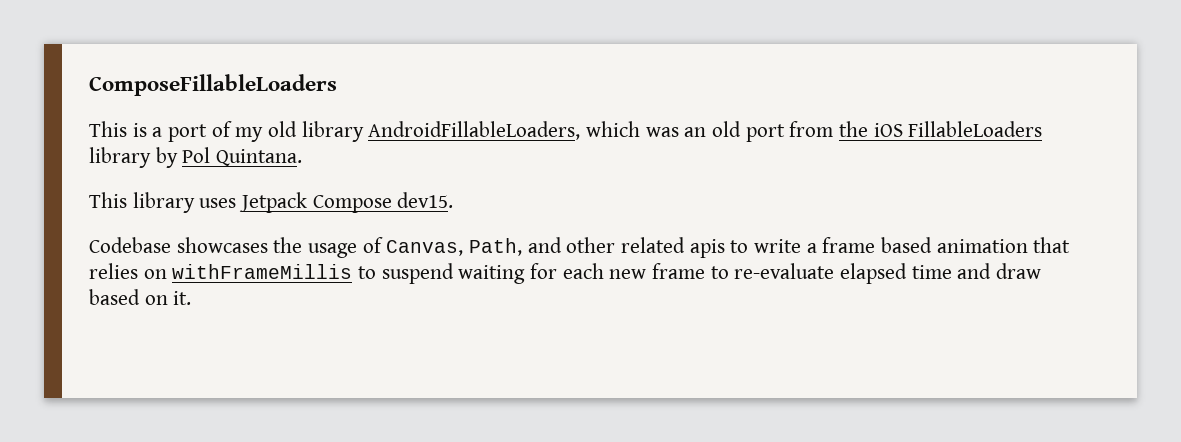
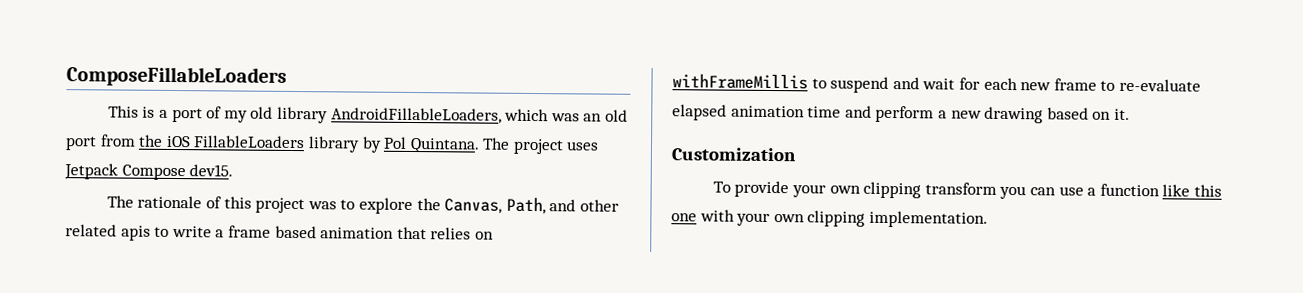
- This is a port of my old library AndroidFillableLoaders, which was an old port from the iOS FillableLoaders library by Pol Quintana.
- This library uses Jetpack Compose dev15.
+ This is a port of my old library AndroidFillableLoaders, which was an old port from the iOS FillableLoaders library by Pol Quintana. The project uses Jetpack Compose dev15.
- Codebase showcases the usage of Canvas, Path, and other related apis to write a frame based animation that relies on withFrameMillis to suspend waiting for each new frame to re-evaluate elapsed time and draw based on it.
+ The rationale of this project was to explore the Canvas, Path, and other related apis to write a frame based animation that relies on withFrameMillis to suspend and wait for each new frame to re-evaluate elapsed animation time and perform a new drawing based on it.
+ Customization
+ To provide your own clipping transform you can use a function like this one with your own clipping implementation.

